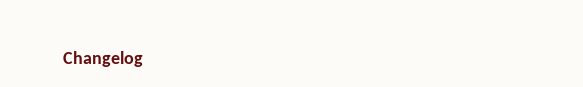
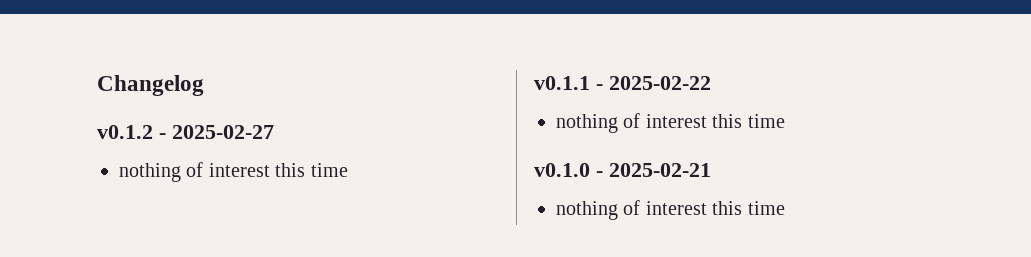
+ v0.1.2 - 2025-02-27
+ nothing of interest this time
+ v0.1.1 - 2025-02-22
+ nothing of interest this time
+ v0.1.0 - 2025-02-21
+ nothing of interest this time

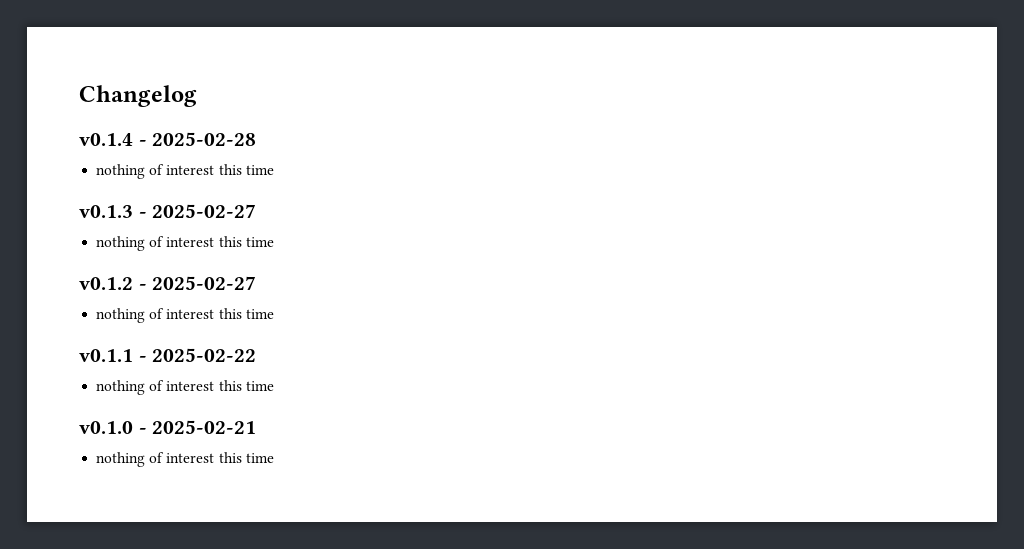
+ v0.1.4 - 2025-02-28
+ nothing of interest this time
+ v0.1.3 - 2025-02-27
+ nothing of interest this time

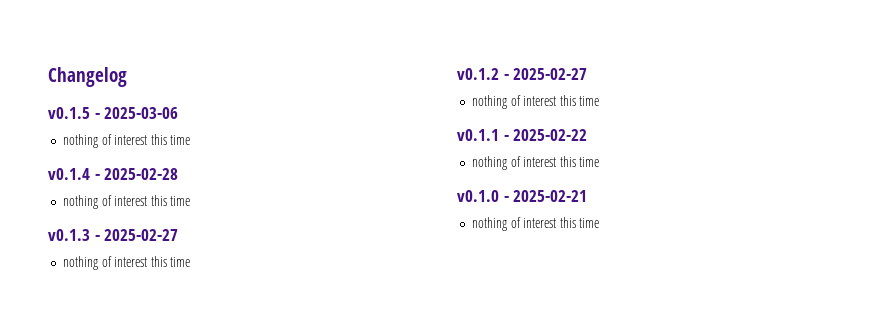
+ v0.1.5 - 2025-03-06
+ nothing of interest this time

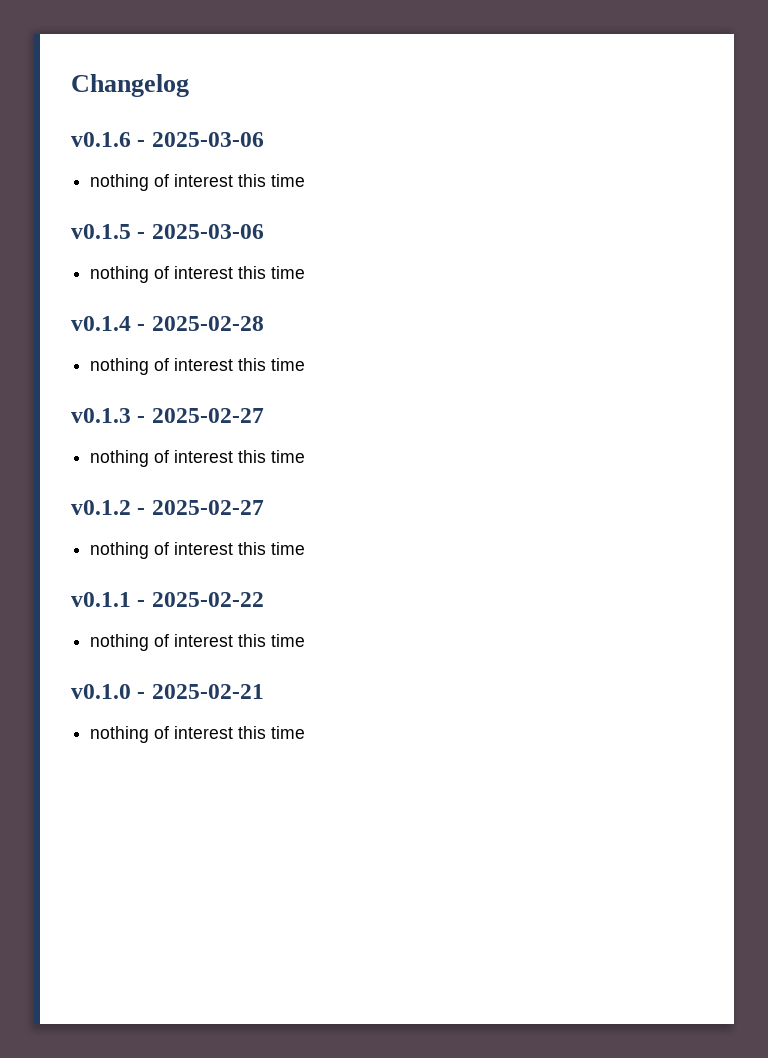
+ v0.1.6 - 2025-03-06
+ nothing of interest this time

